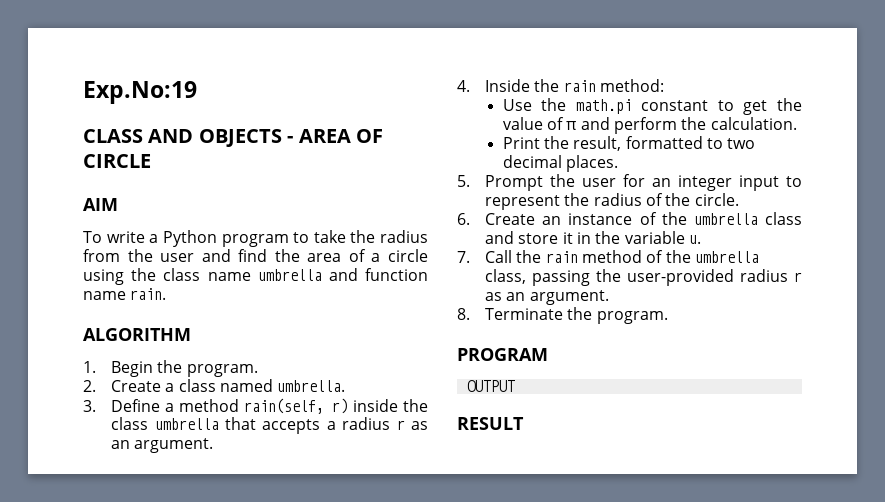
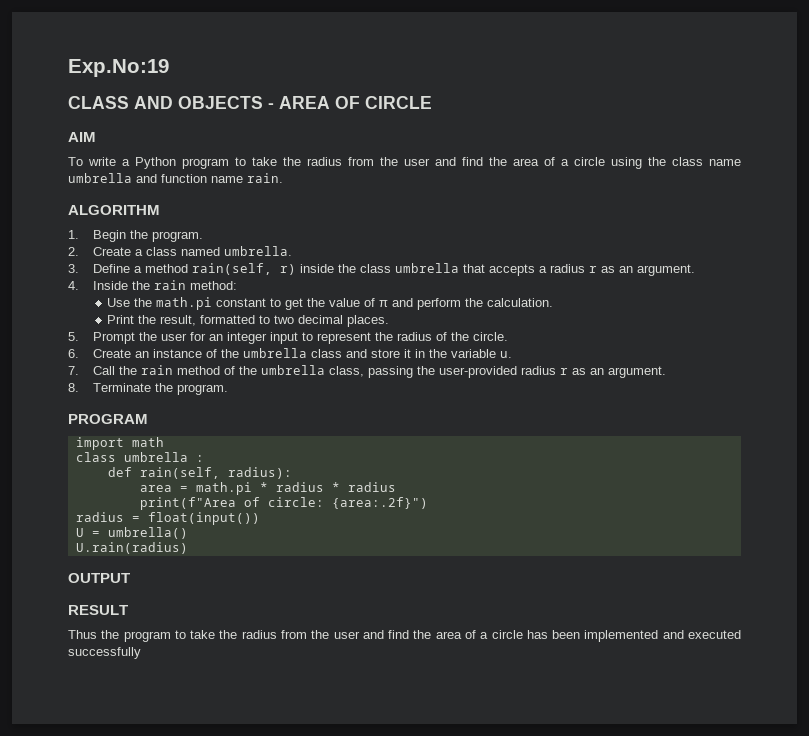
+ import math
+ class umbrella :
+ def rain(self, radius):
+ area = math.pi * radius * radius
+ print(f"Area of circle: {area:.2f}")
+ radius = float(input())
+ U = umbrella()
+ U.rain(radius)
  OUTPUT
  RESULT
+ Thus the program to take the radius from the user and find the area of a circle has been implemented and executed successfully

